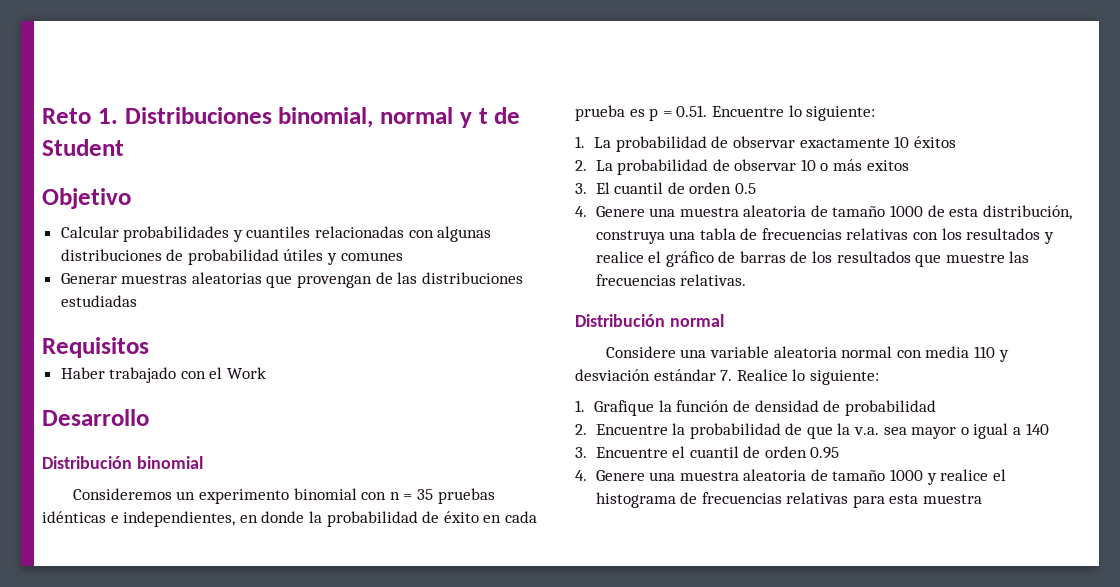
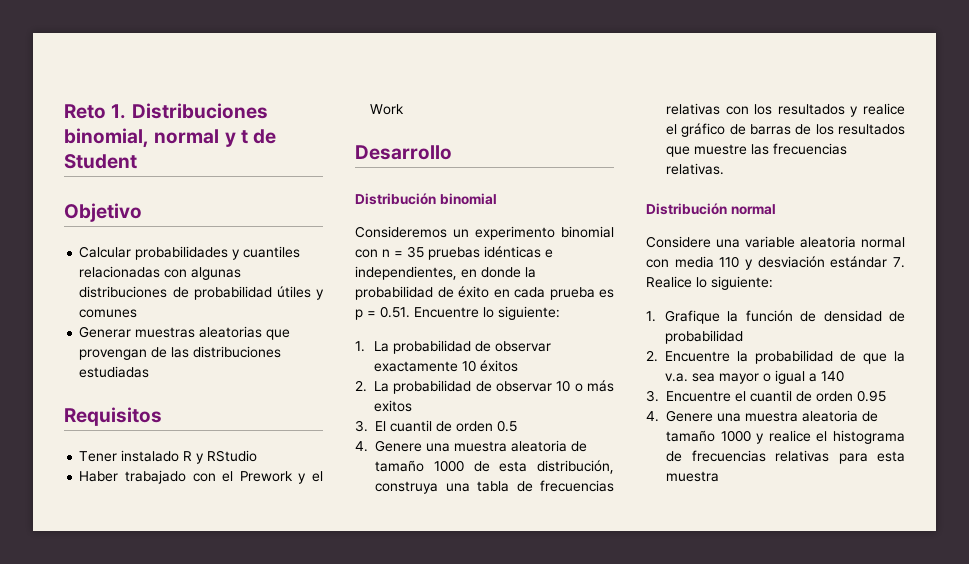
+ Tener instalado R y RStudio
- Haber trabajado con el Work
+ Haber trabajado con el Prework y el Work

